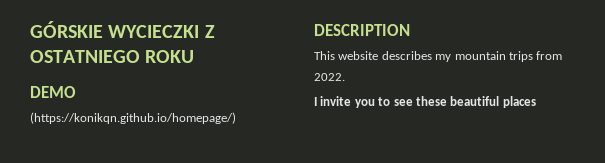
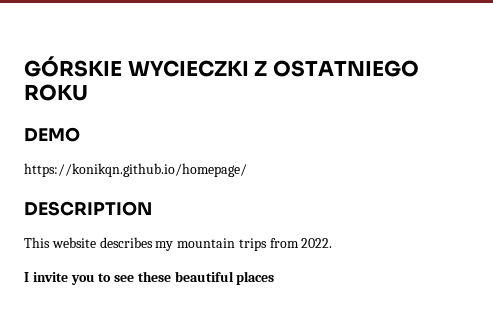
- (https://konikqn.github.io/homepage/)
+ https://konikqn.github.io/homepage/

